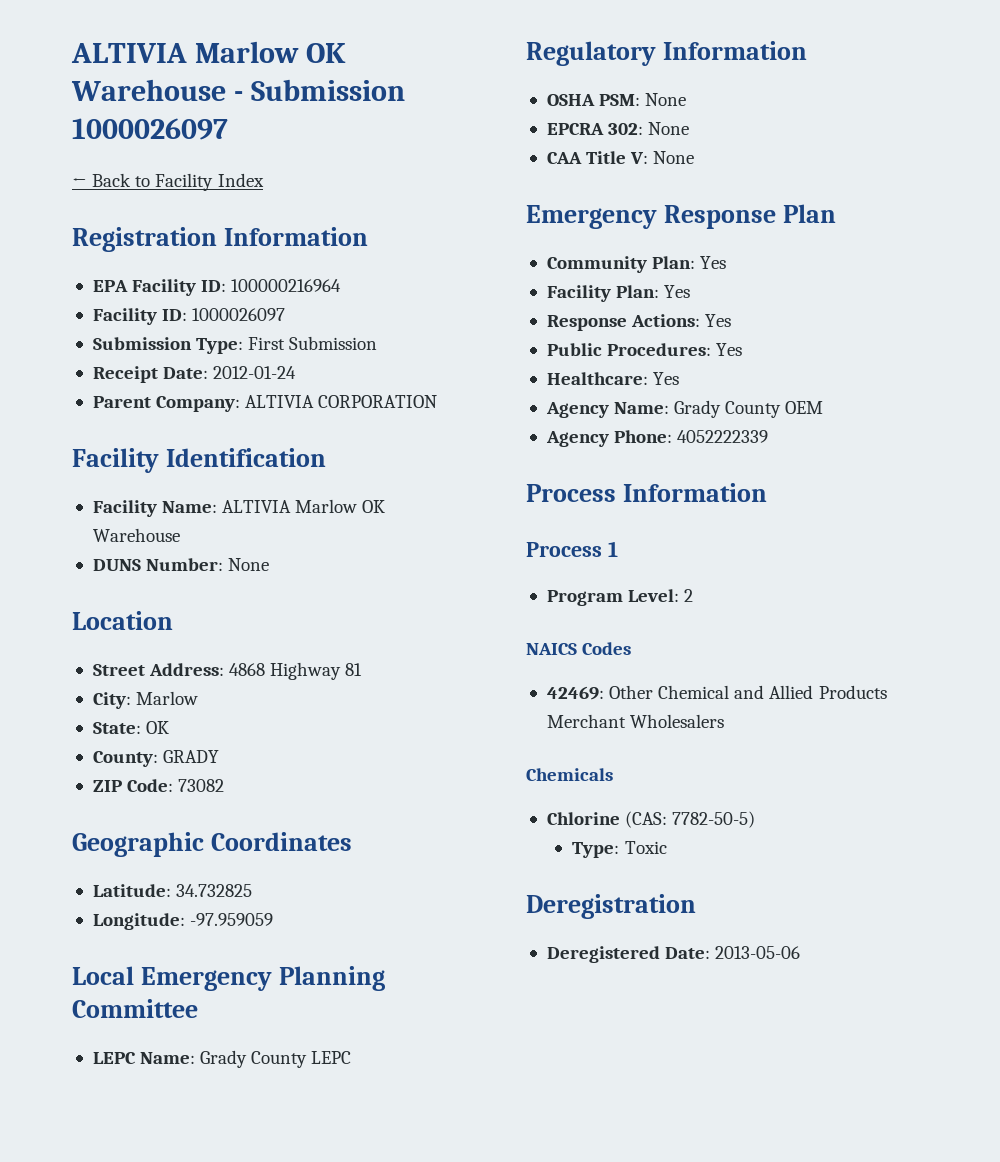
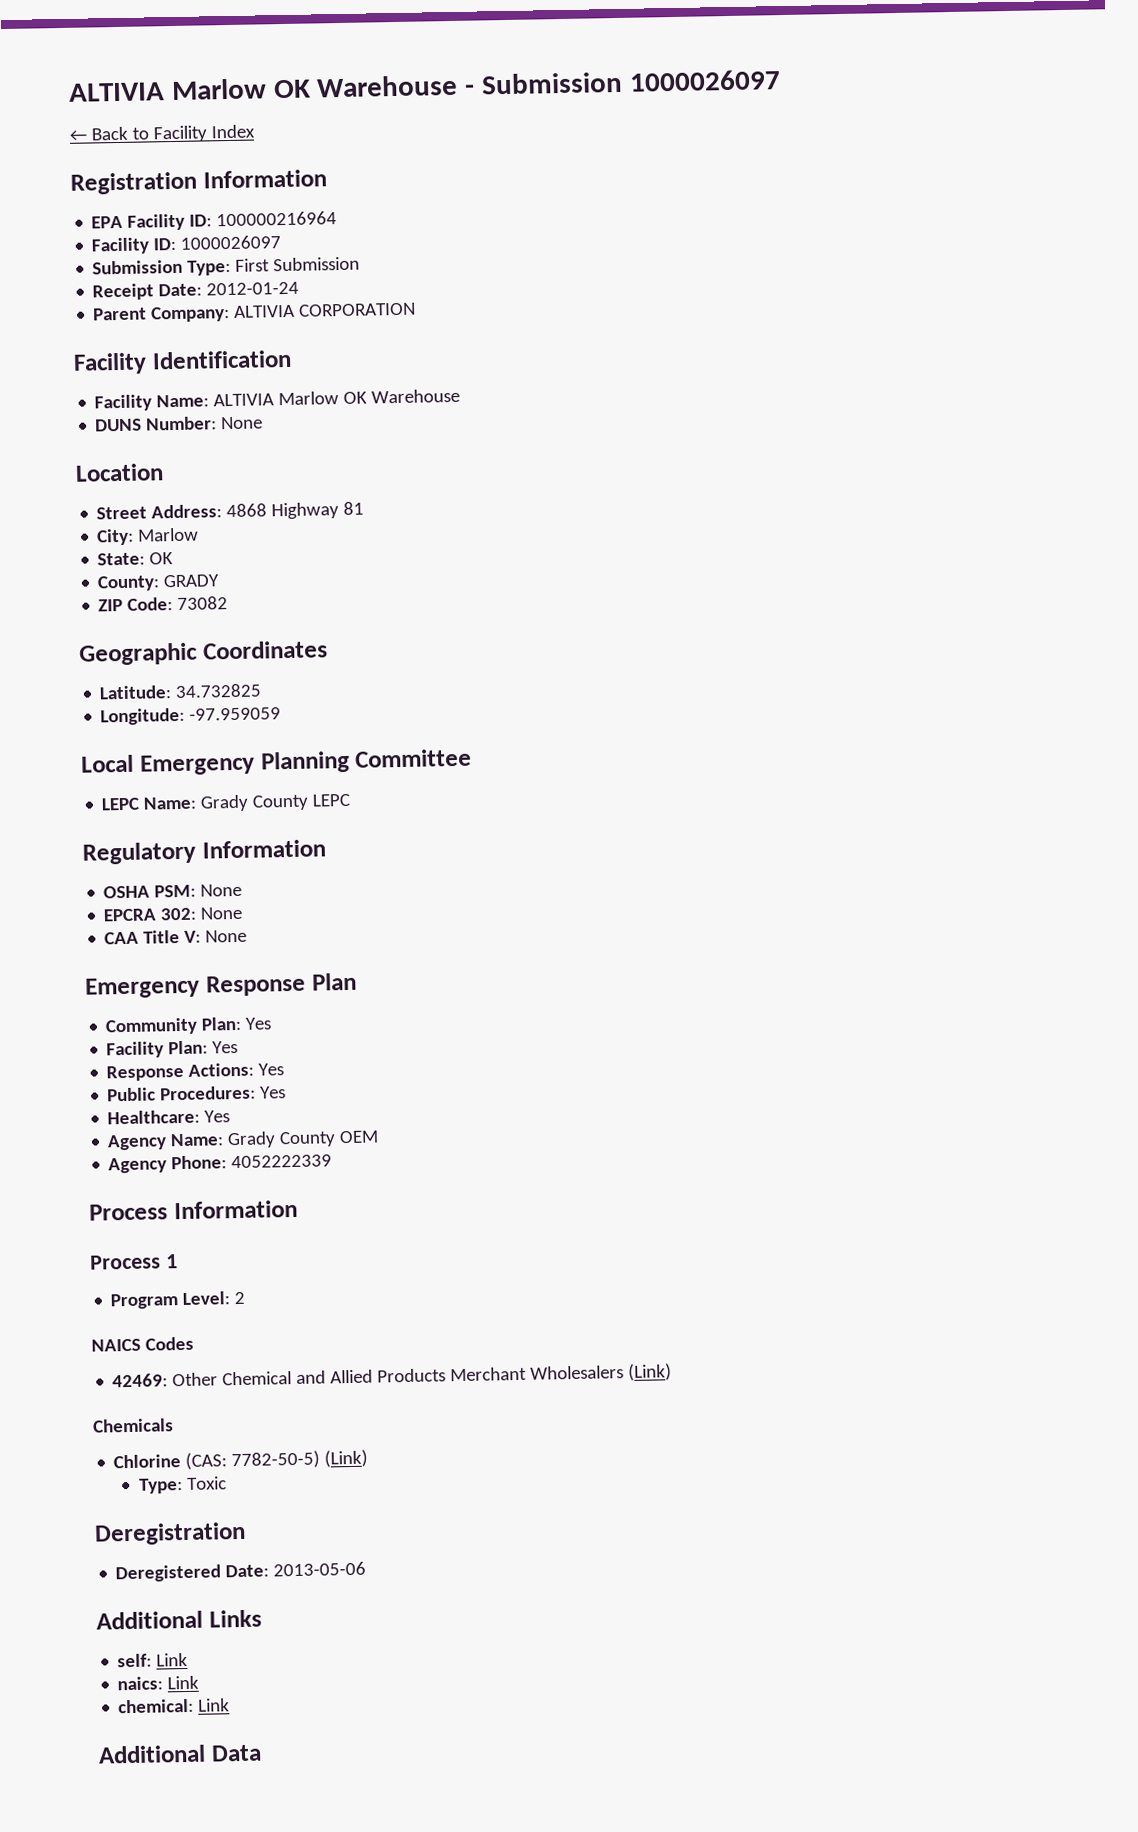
- 42469: Other Chemical and Allied Products Merchant Wholesalers
+ 42469: Other Chemical and Allied Products Merchant Wholesalers (Link)
- Chlorine (CAS: 7782-50-5)
+ Chlorine (CAS: 7782-50-5) (Link)
+ Additional Links
+ self: Link
+ naics: Link
+ chemical: Link
+ Additional Data

